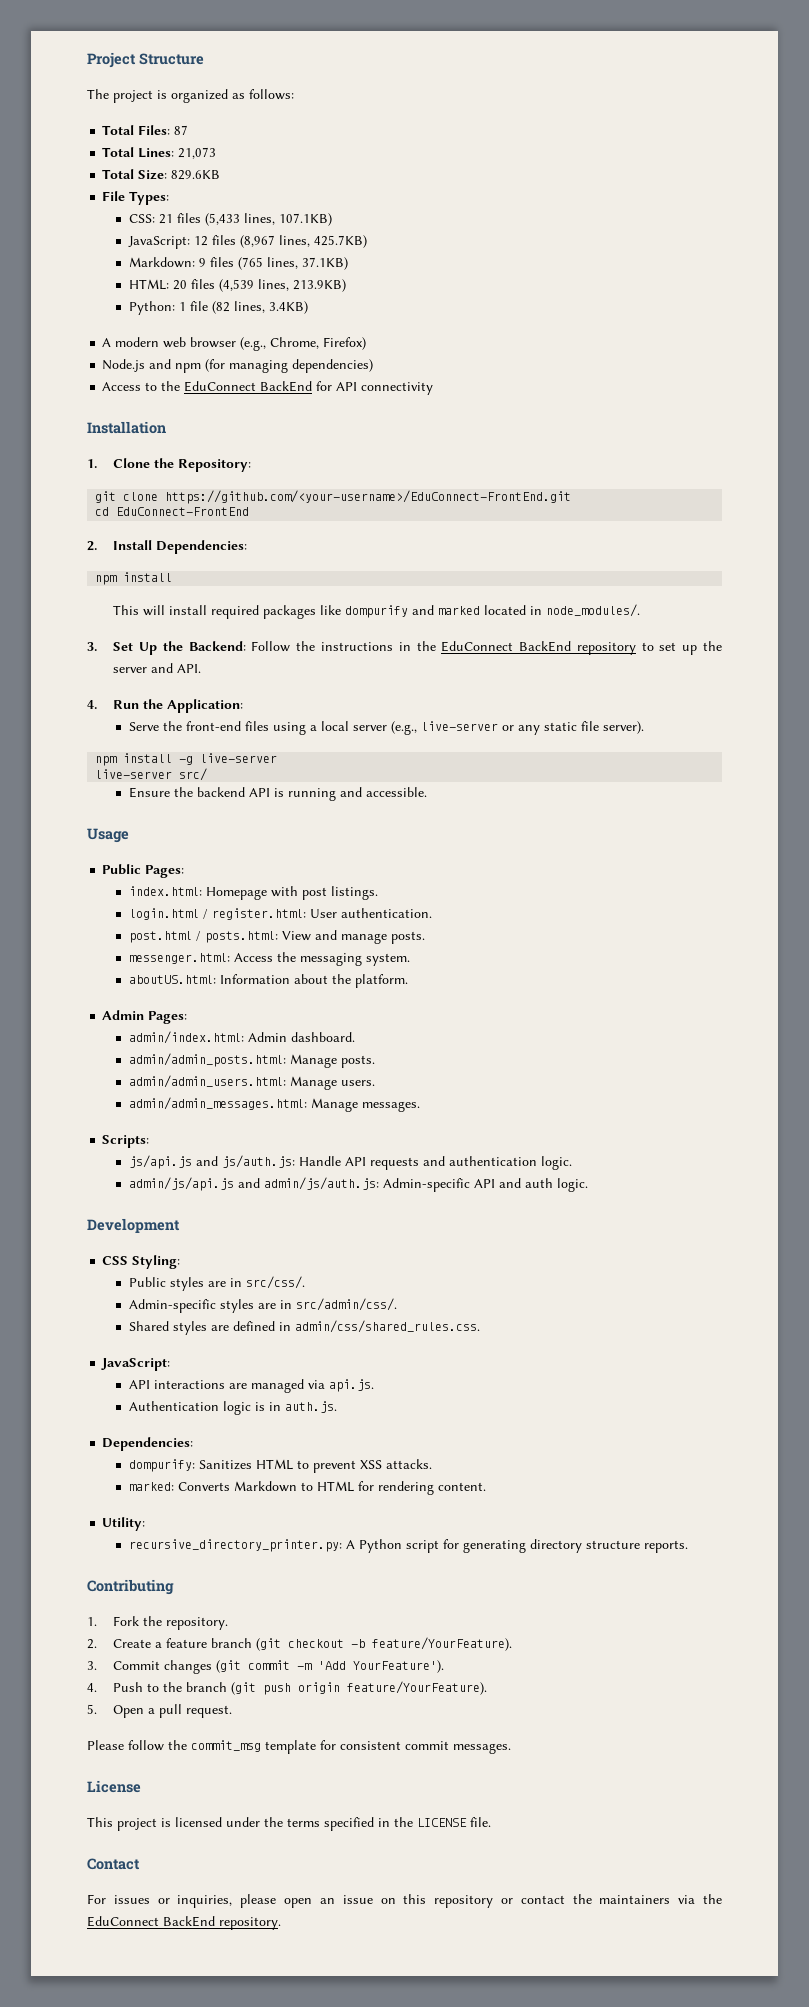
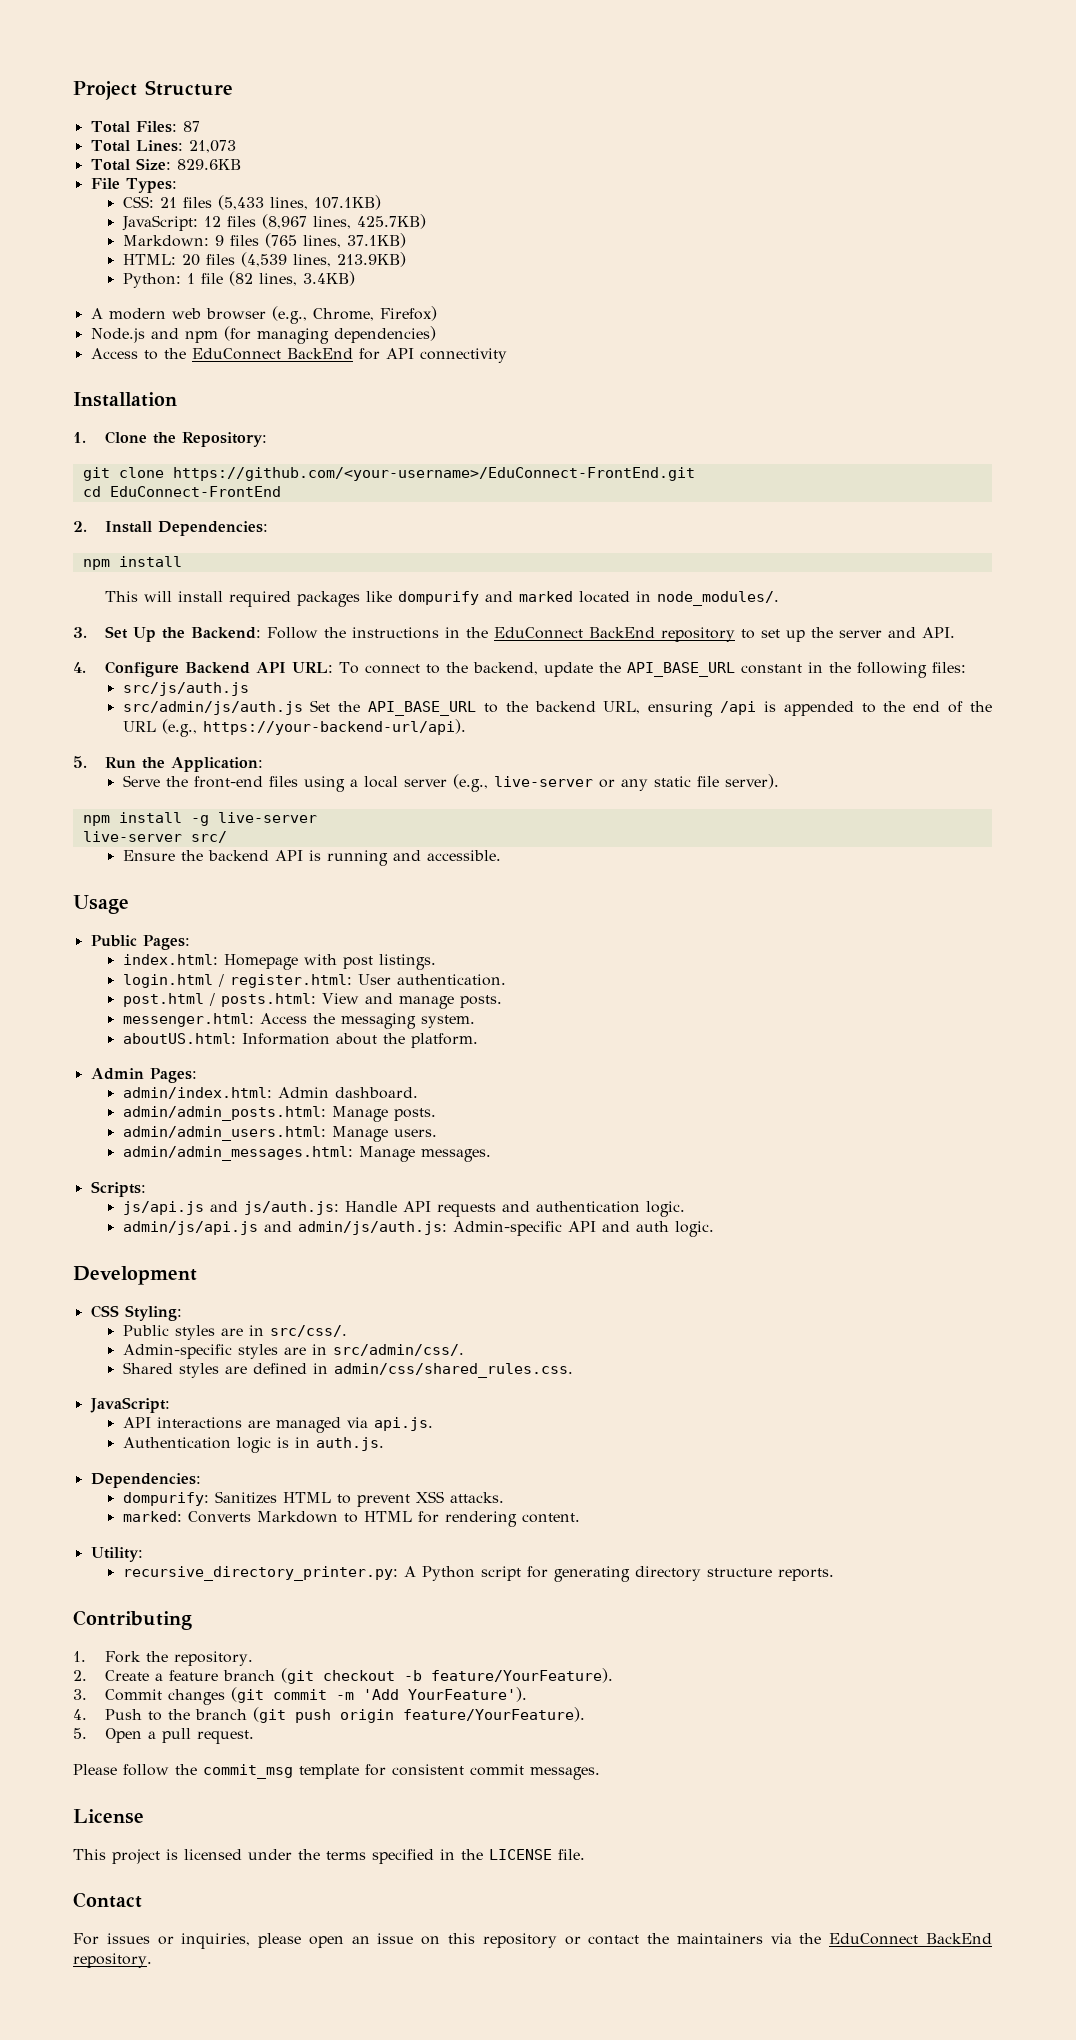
- The project is organized as follows:
- 4. Run the Application:
+ 4. Configure Backend API URL: To connect to the backend, update the API_BASE_URL constant in the following files:
+ src/js/auth.js
+ src/admin/js/auth.js Set the API_BASE_URL to the backend URL, ensuring /api is appended to the end of the URL (e.g., https://your-backend-url/api).
+ 5. Run the Application:

